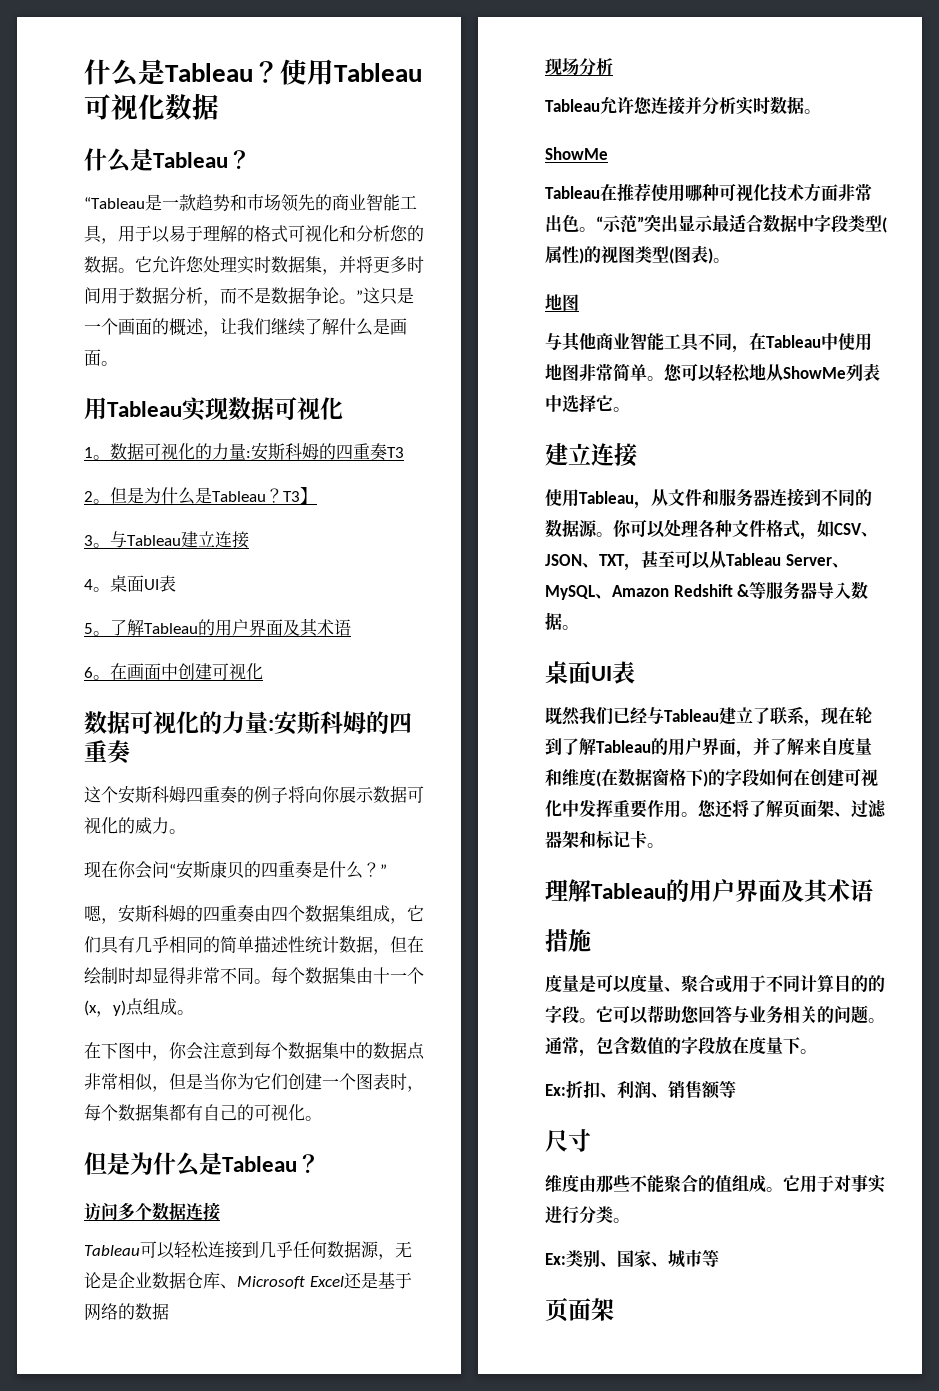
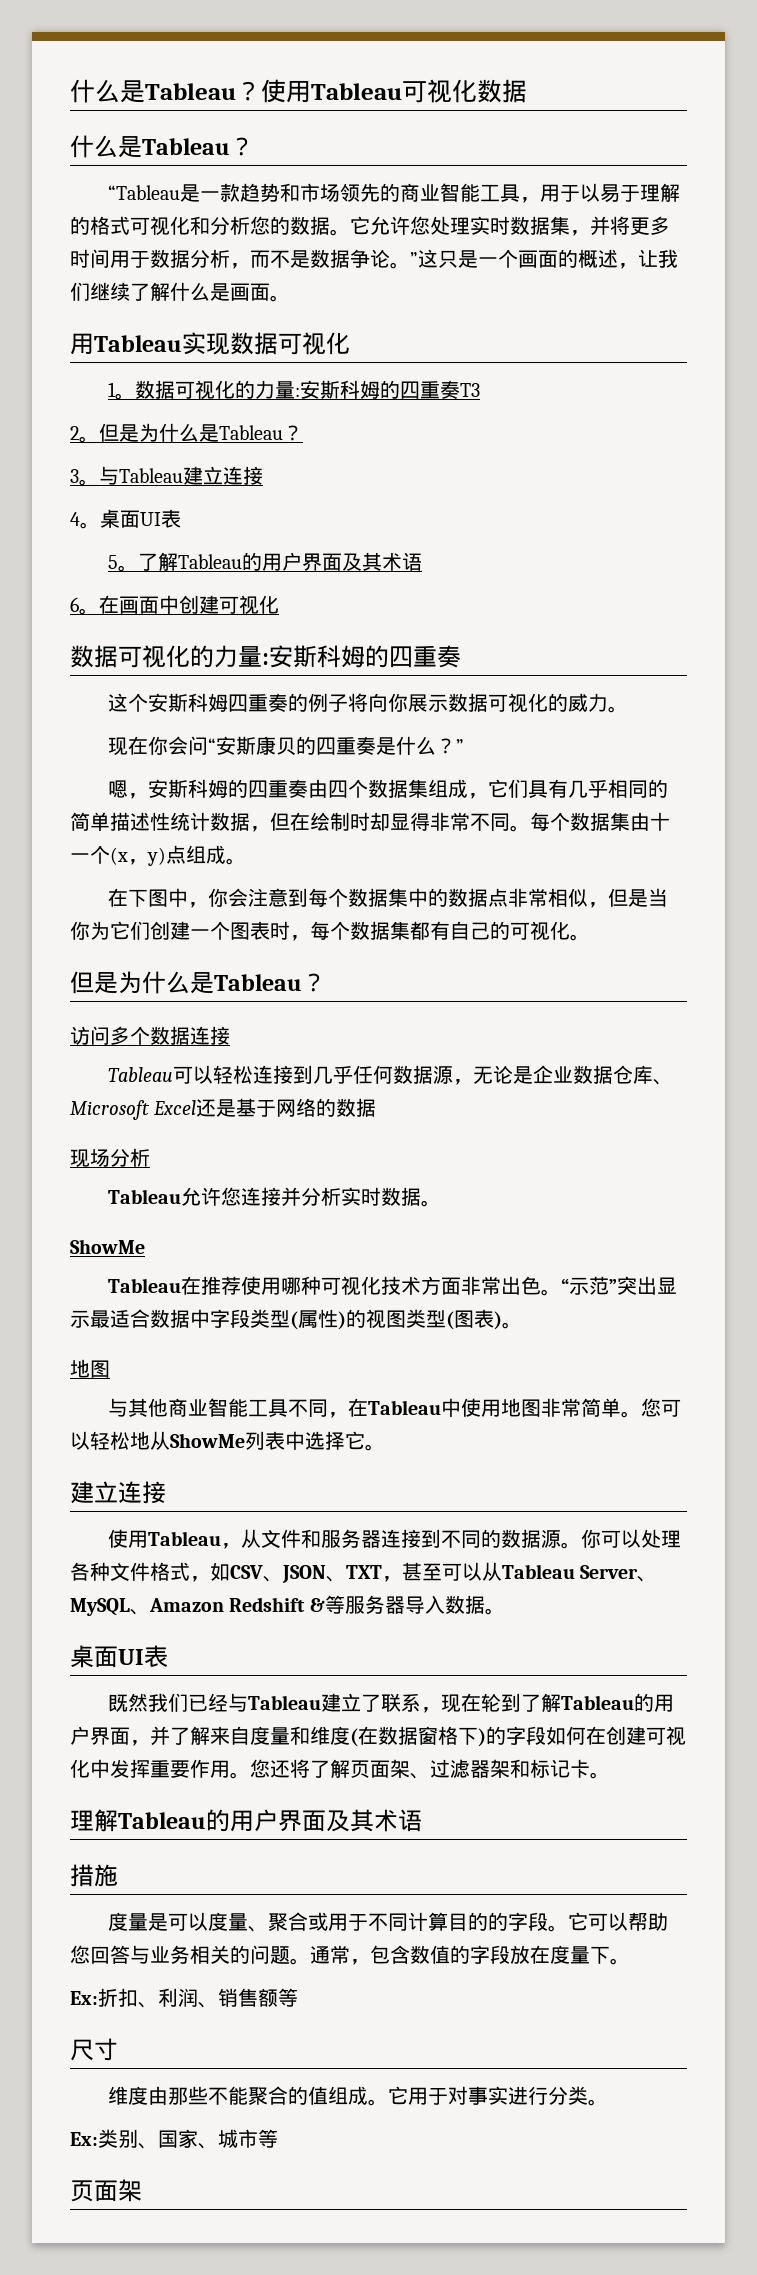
- T3】

